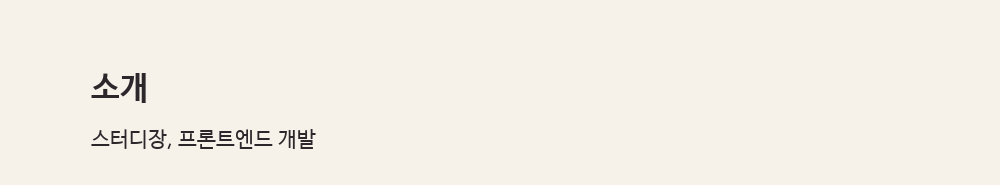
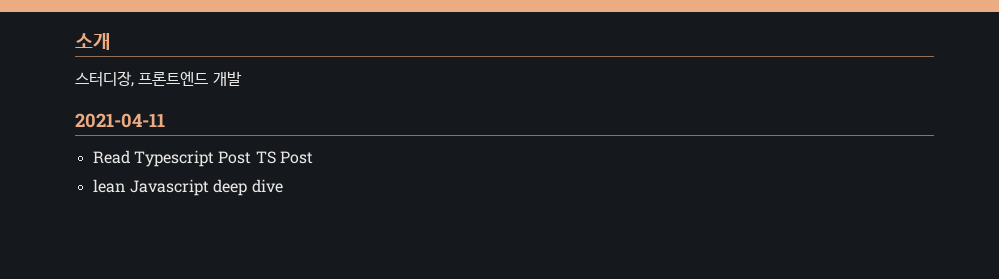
+ 2021-04-11
+ Read Typescript Post TS Post
+ lean Javascript deep dive

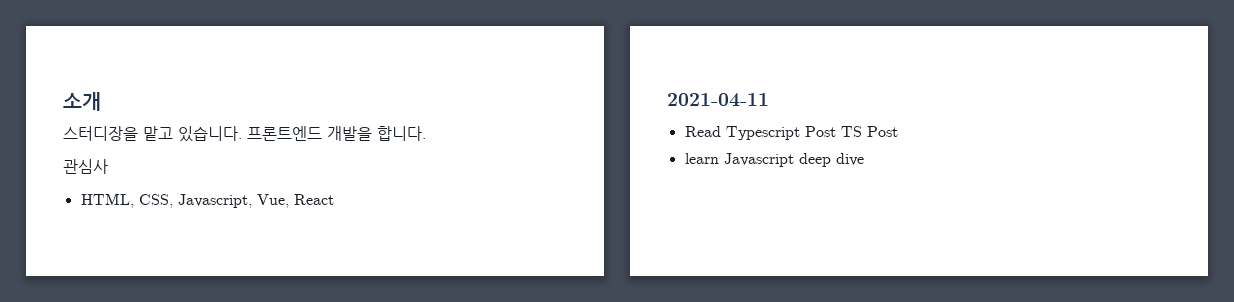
- 스터디장, 프론트엔드 개발
+ 스터디장을 맡고 있습니다. 프론트엔드 개발을 합니다.
+ 관심사
+ HTML, CSS, Javascript, Vue, React
- lean Javascript deep dive
+ learn Javascript deep dive

